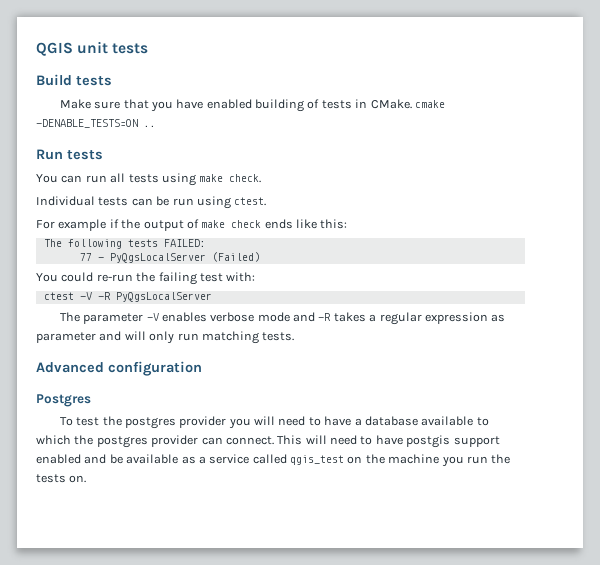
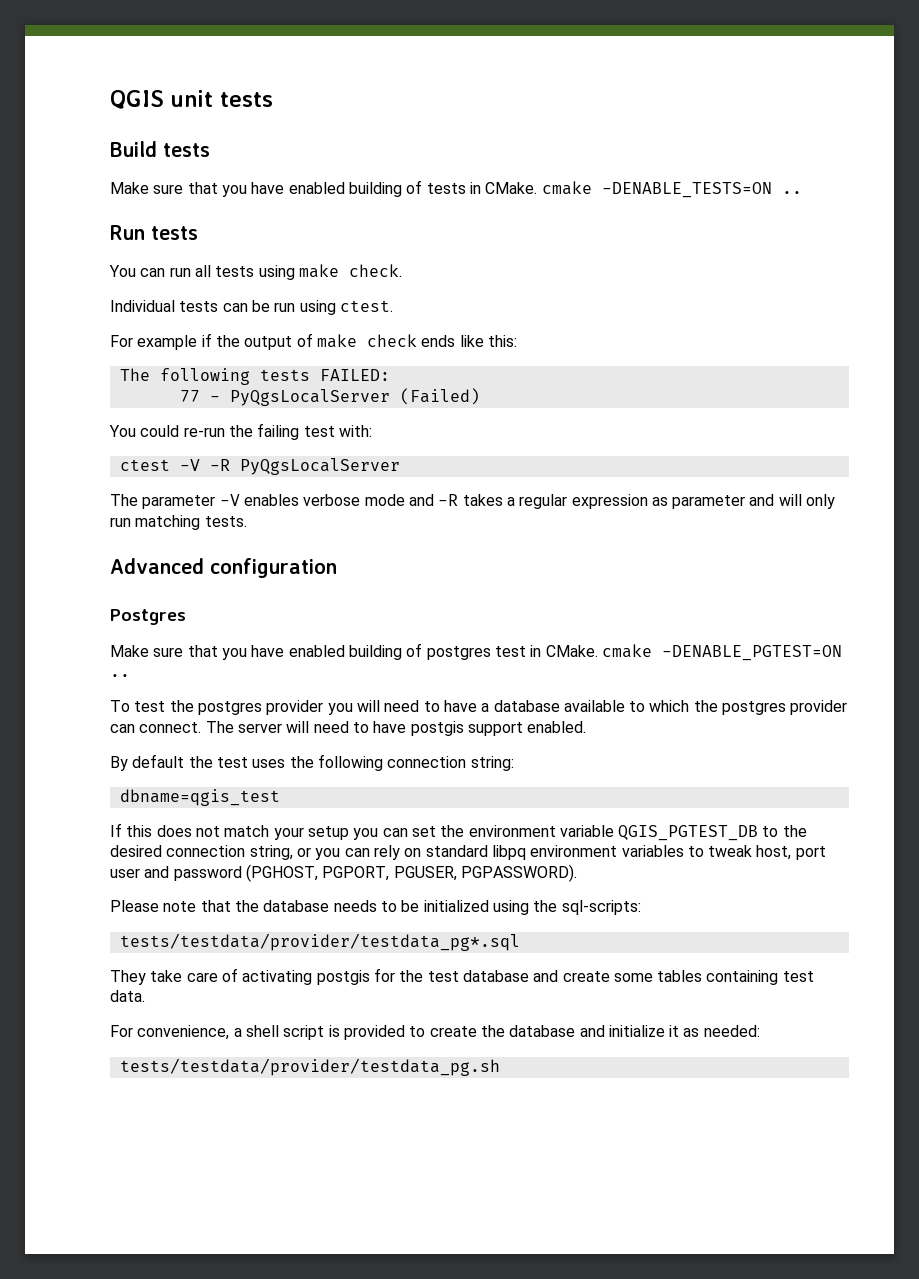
+ Make sure that you have enabled building of postgres test in CMake. cmake -DENABLE_PGTEST=ON ..
- This will need to have postgis support enabled and be available as a service called qgis_test on the machine you run the tests on.
+ The server will need to have postgis support enabled.
+ By default the test uses the following connection string:
+ dbname=qgis_test
+ If this does not match your setup you can set the environment variable QGIS_PGTEST_DB to the desired connection string, or you can rely on standard libpq environment variables to tweak host, port user and password (PGHOST, PGPORT, PGUSER, PGPASSWORD).
+ Please note that the database needs to be initialized using the sql-scripts:
+ tests/testdata/provider/testdata_pg*.sql
+ They take care of activating postgis for the test database and create some tables containing test data.
+ For convenience, a shell script is provided to create the database and initialize it as needed:
+ tests/testdata/provider/testdata_pg.sh

